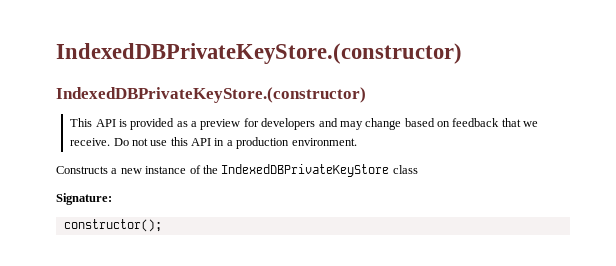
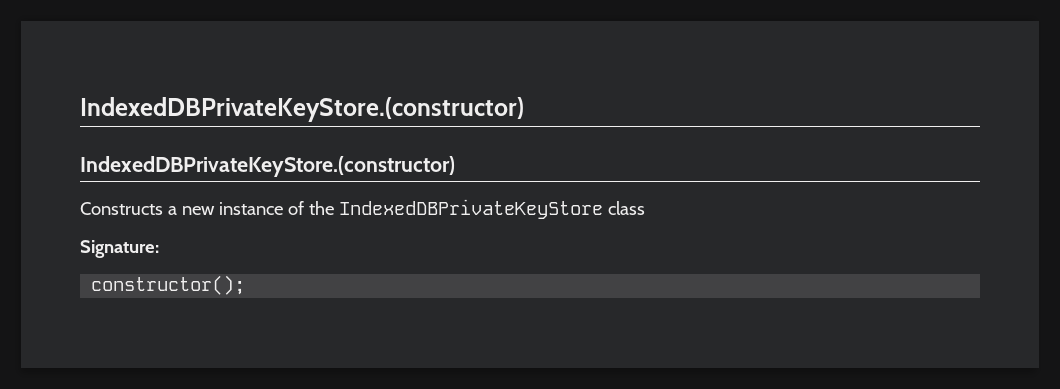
- This API is provided as a preview for developers and may change based on feedback that we receive. Do not use this API in a production environment.

